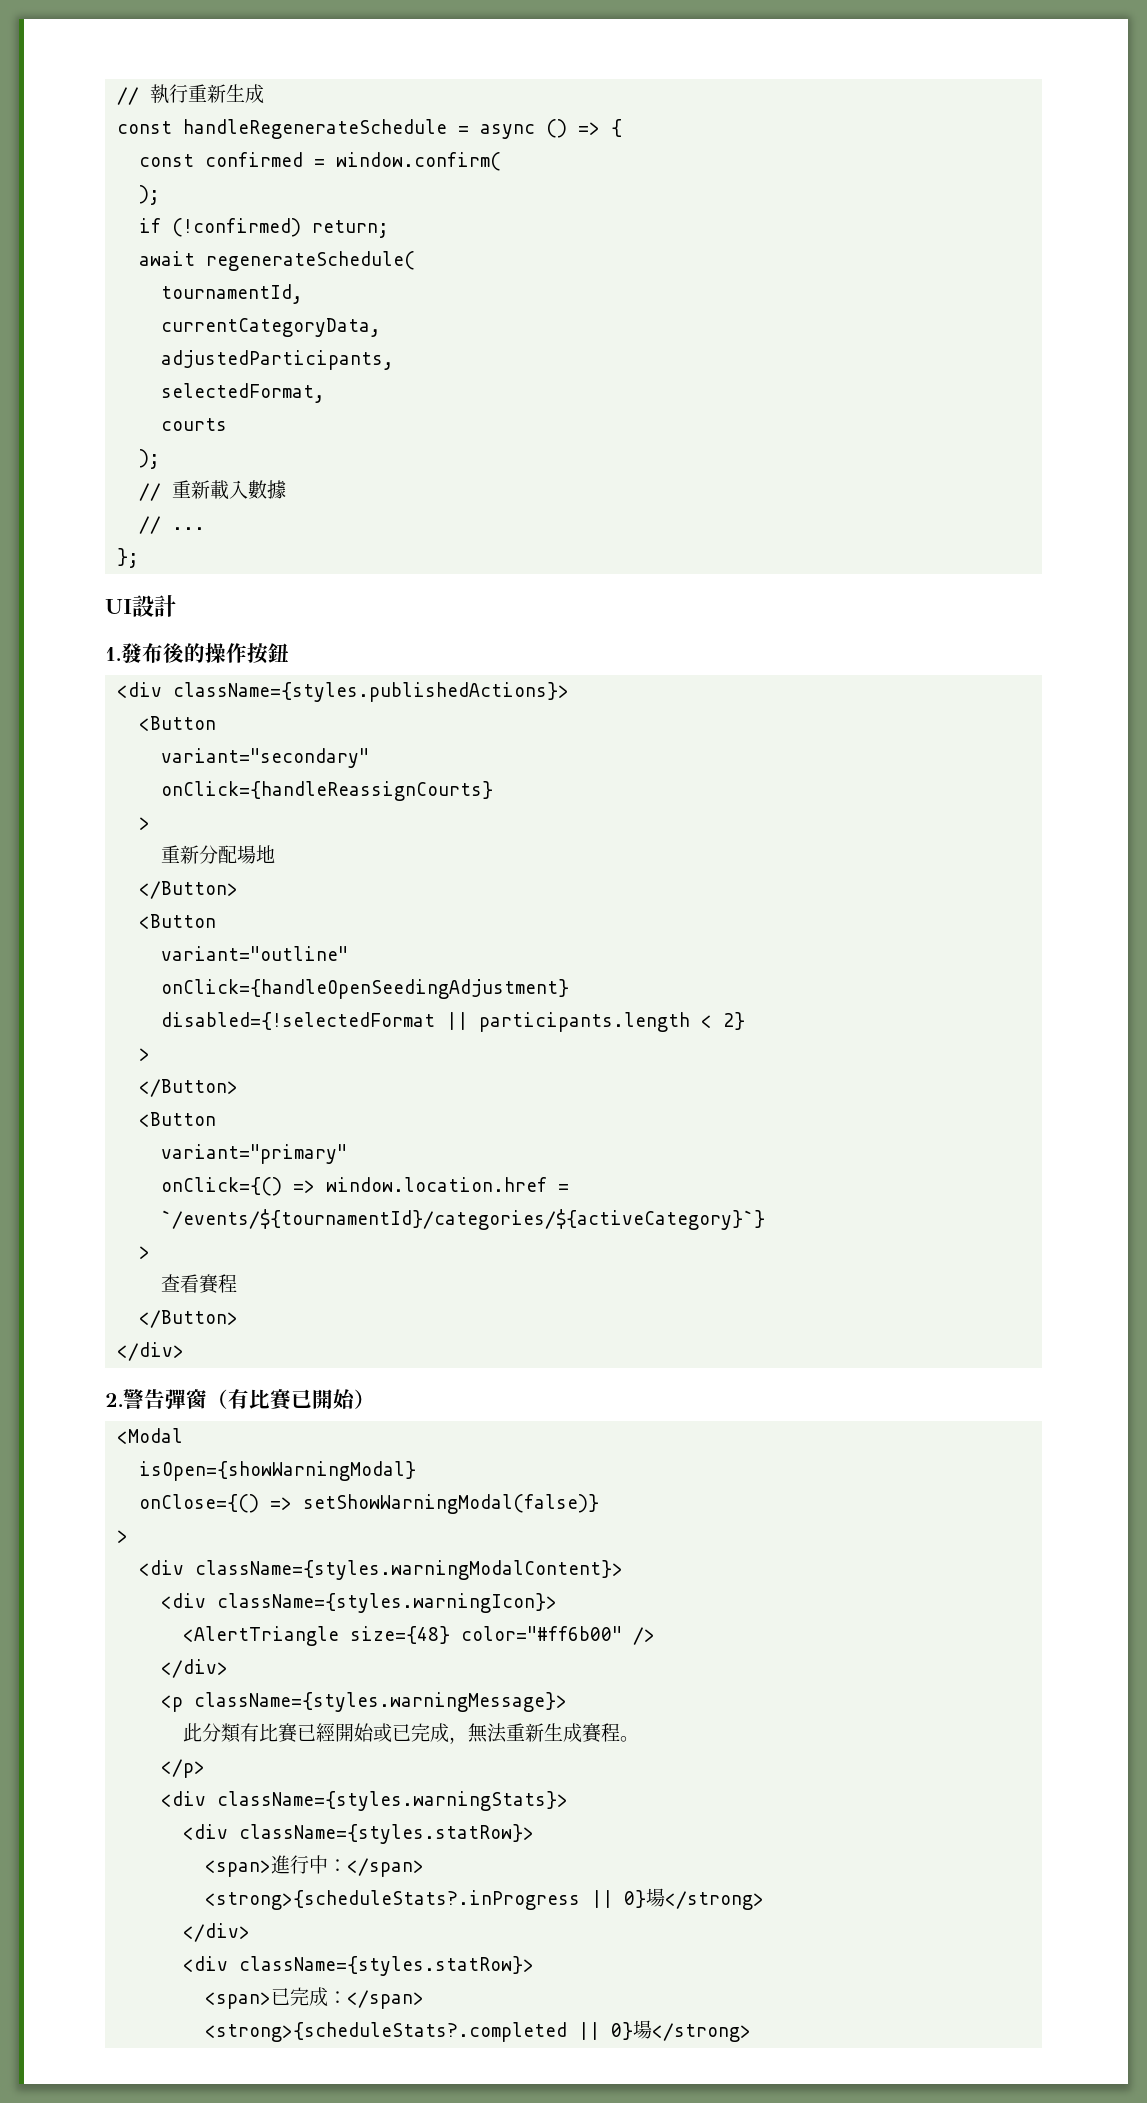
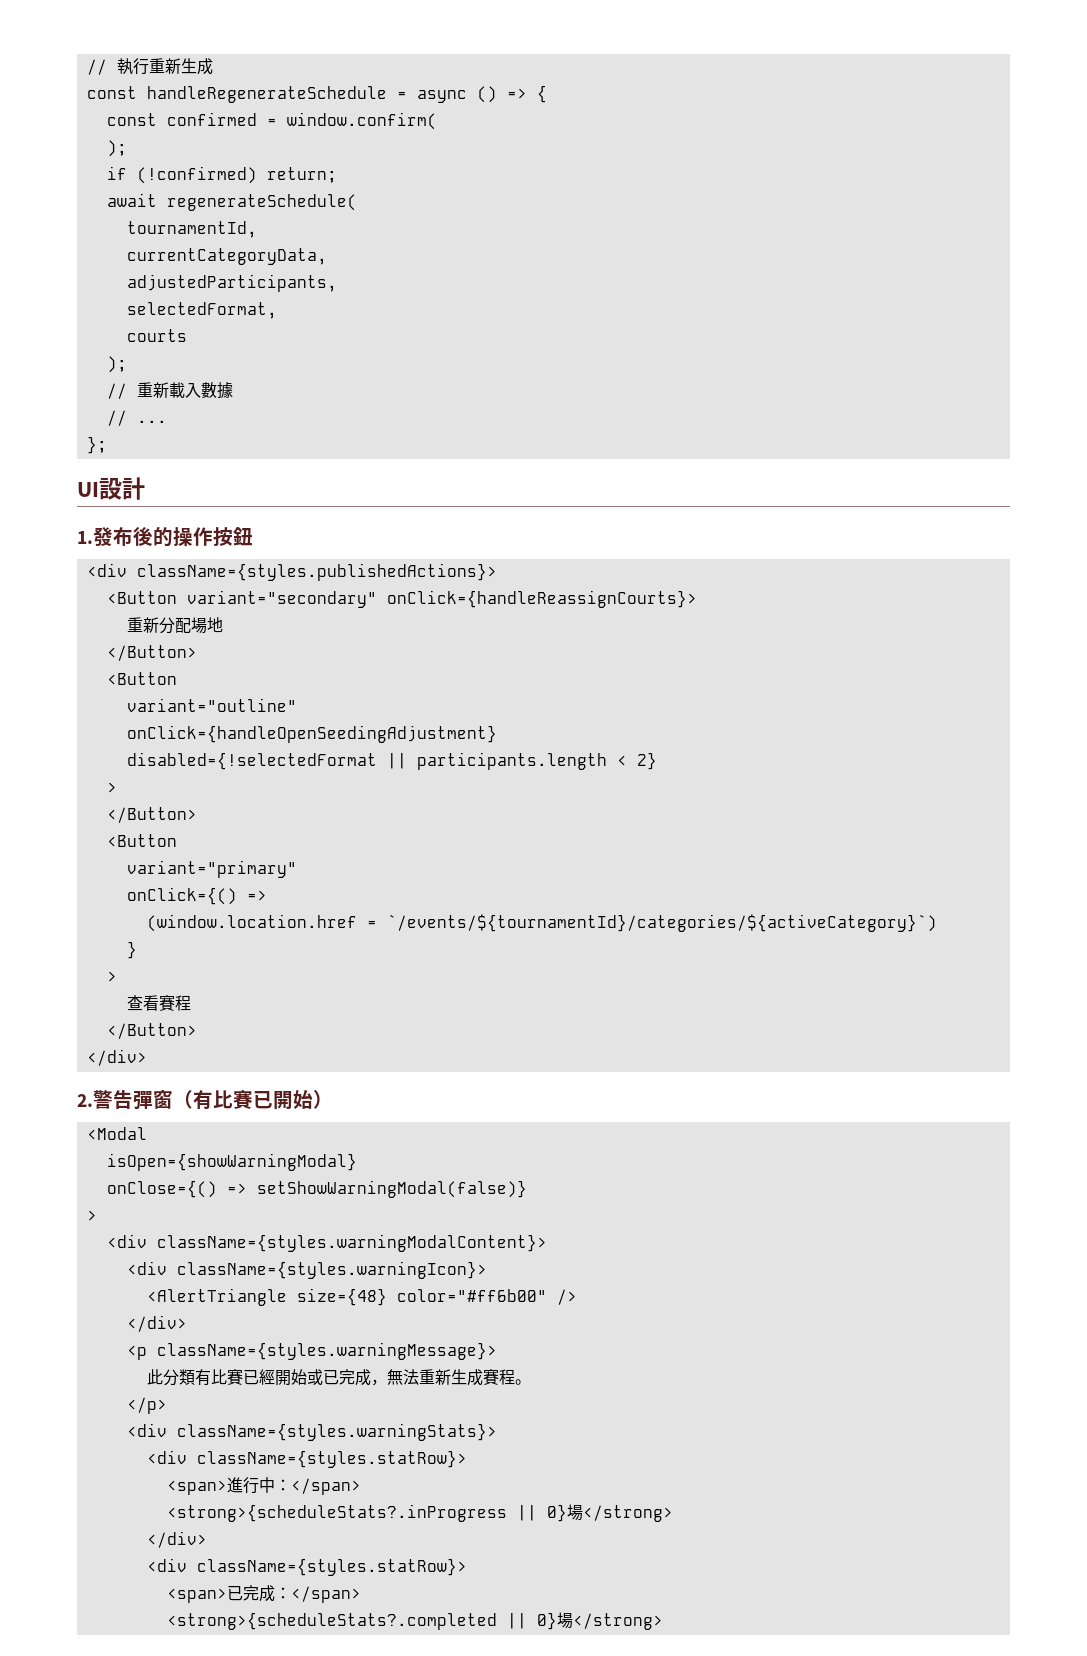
  <div className={styles.publishedActions}>
- <Button
- variant="secondary"
- onClick={handleReassignCourts}
- >
+ <Button variant="secondary" onClick={handleReassignCourts}>
- onClick={() => window.location.href = `/events/${tournamentId}/categories/${activeCategory}`}
+ onClick={() =>
+ (window.location.href = `/events/${tournamentId}/categories/${activeCategory}`)
+ }

